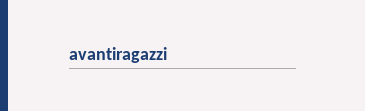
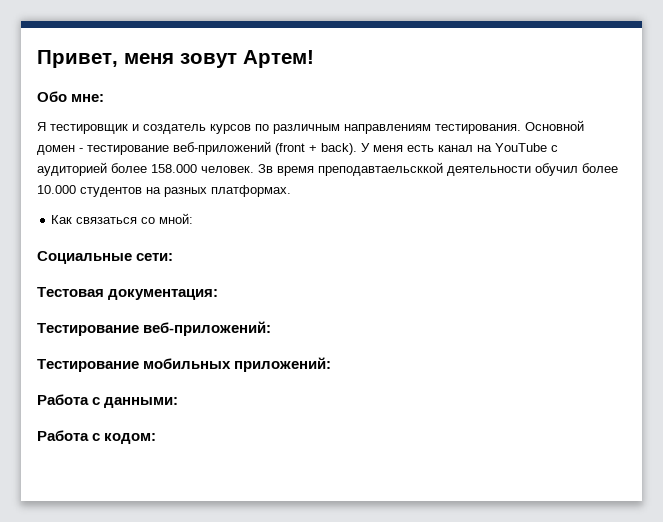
- avantiragazzi
+ Привет, меня зовут Артем!
+ Обо мне:
+ Я тестировщик и создатель курсов по различным направлениям тестирования. Основной домен - тестирование веб-приложений (front + back). У меня есть канал на YouTube с аудиторией более 158.000 человек. Зв время преподавтаельсккой деятельности обучил более 10.000 студентов на разных платформах.
+ Как связаться со мной:
+ Социальные сети:
+ Тестовая документация:
+ Тестирование веб-приложений:
+ Тестирование мобильных приложений:
+ Работа с данными:
+ Работа с кодом:

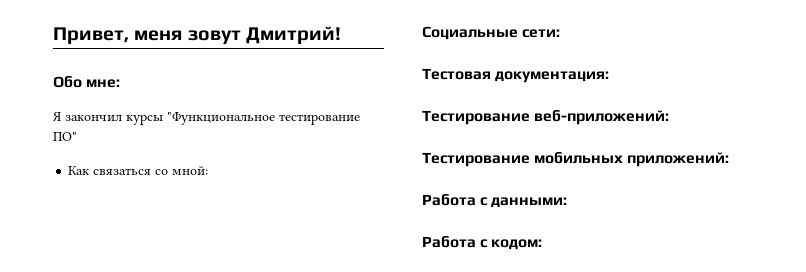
- Привет, меня зовут Артем!
+ Привет, меня зовут Дмитрий!
- Я тестировщик и создатель курсов по различным направлениям тестирования. Основной домен - тестирование веб-приложений (front + back). У меня есть канал на YouTube с аудиторией более 158.000 человек. Зв время преподавтаельсккой деятельности обучил более 10.000 студентов на разных платформах.
+ Я закончил курсы "Функциональное тестирование ПО"

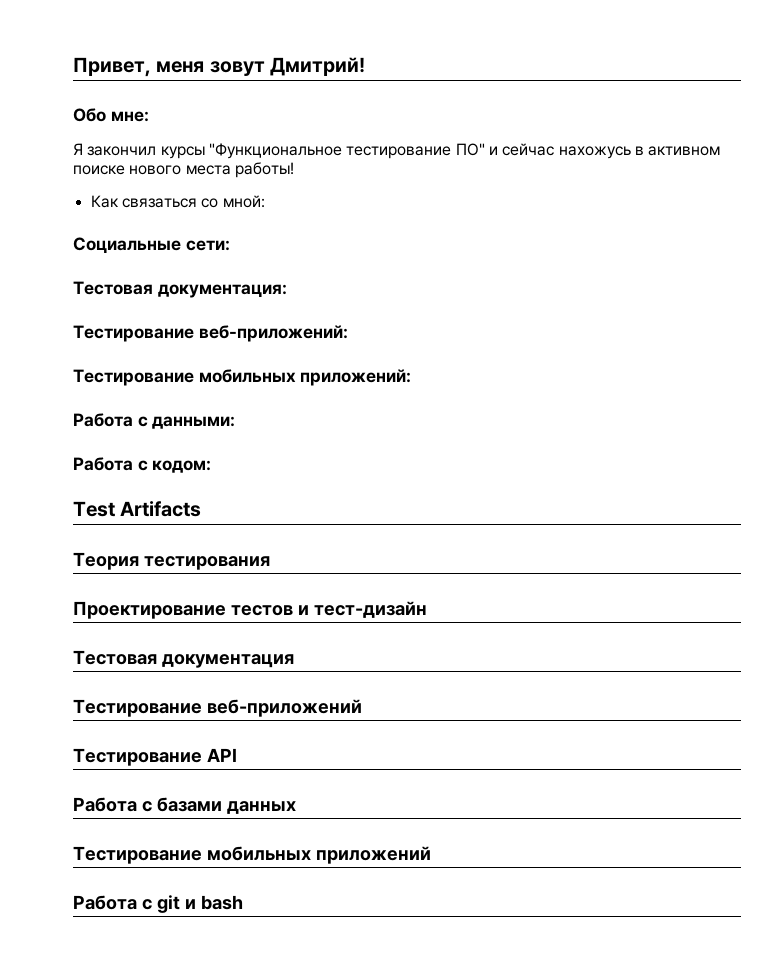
- Я закончил курсы "Функциональное тестирование ПО"
+ Я закончил курсы "Функциональное тестирование ПО" и сейчас нахожусь в активном поиске нового места работы!
+ Test Artifacts
+ Теория тестирования
+ Проектирование тестов и тест-дизайн
+ Тестовая документация
+ Тестирование веб-приложений
+ Тестирование API
+ Работа с базами данных
+ Тестирование мобильных приложений
+ Работа с git и bash

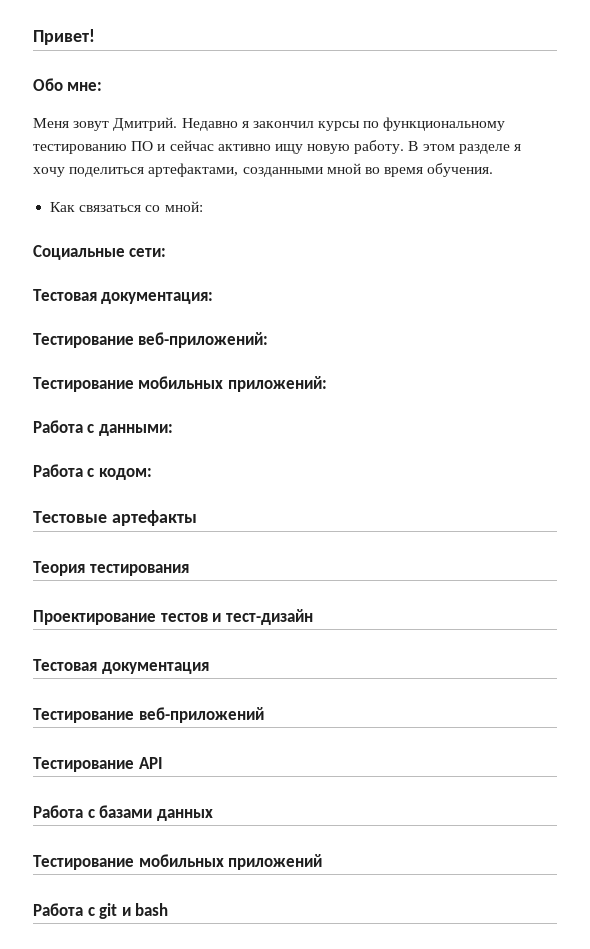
- Привет, меня зовут Дмитрий!
+ Привет!
  Обо мне:
- Я закончил курсы "Функциональное тестирование ПО" и сейчас нахожусь в активном поиске нового места работы!
+ Меня зовут Дмитрий. Недавно я закончил курсы по функциональному тестированию ПО и сейчас активно ищу новую работу. В этом разделе я хочу поделиться артефактами, созданными мной во время обучения.
- Test Artifacts
+ Тестовые артефакты

